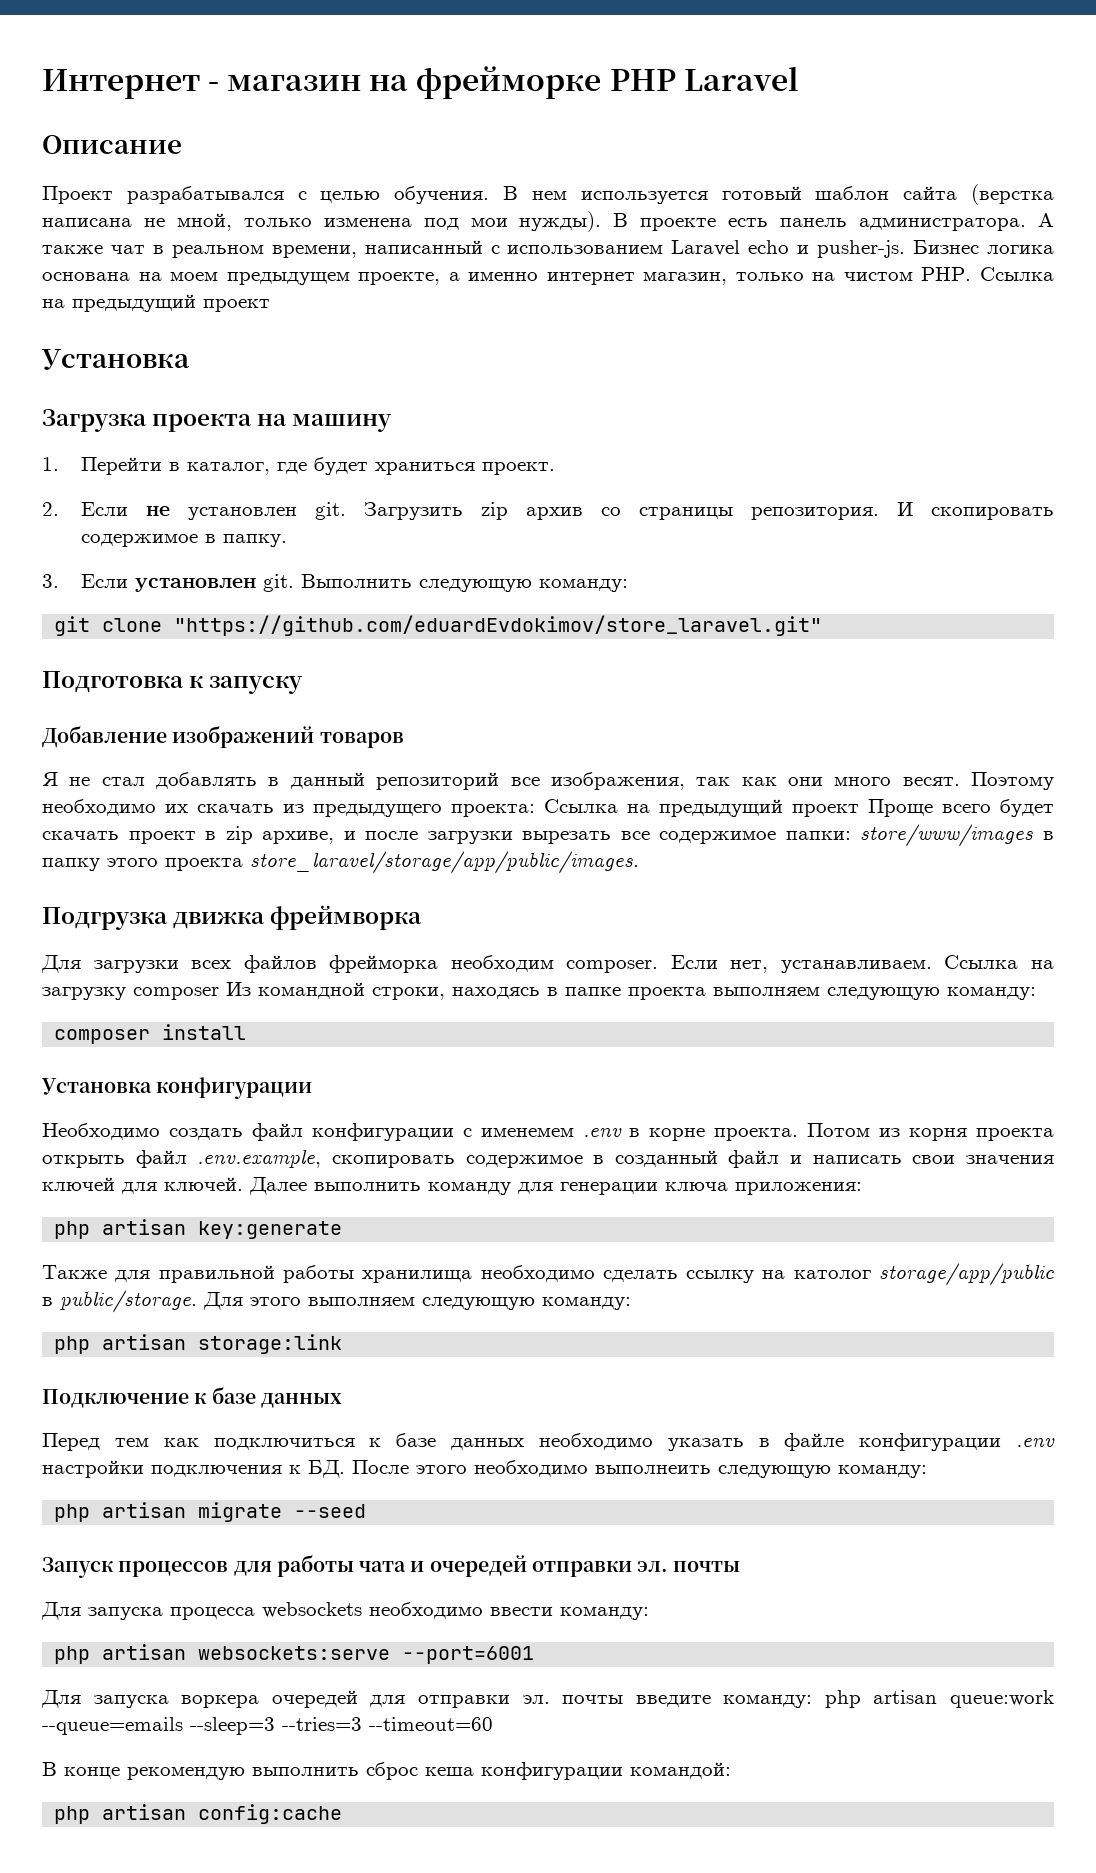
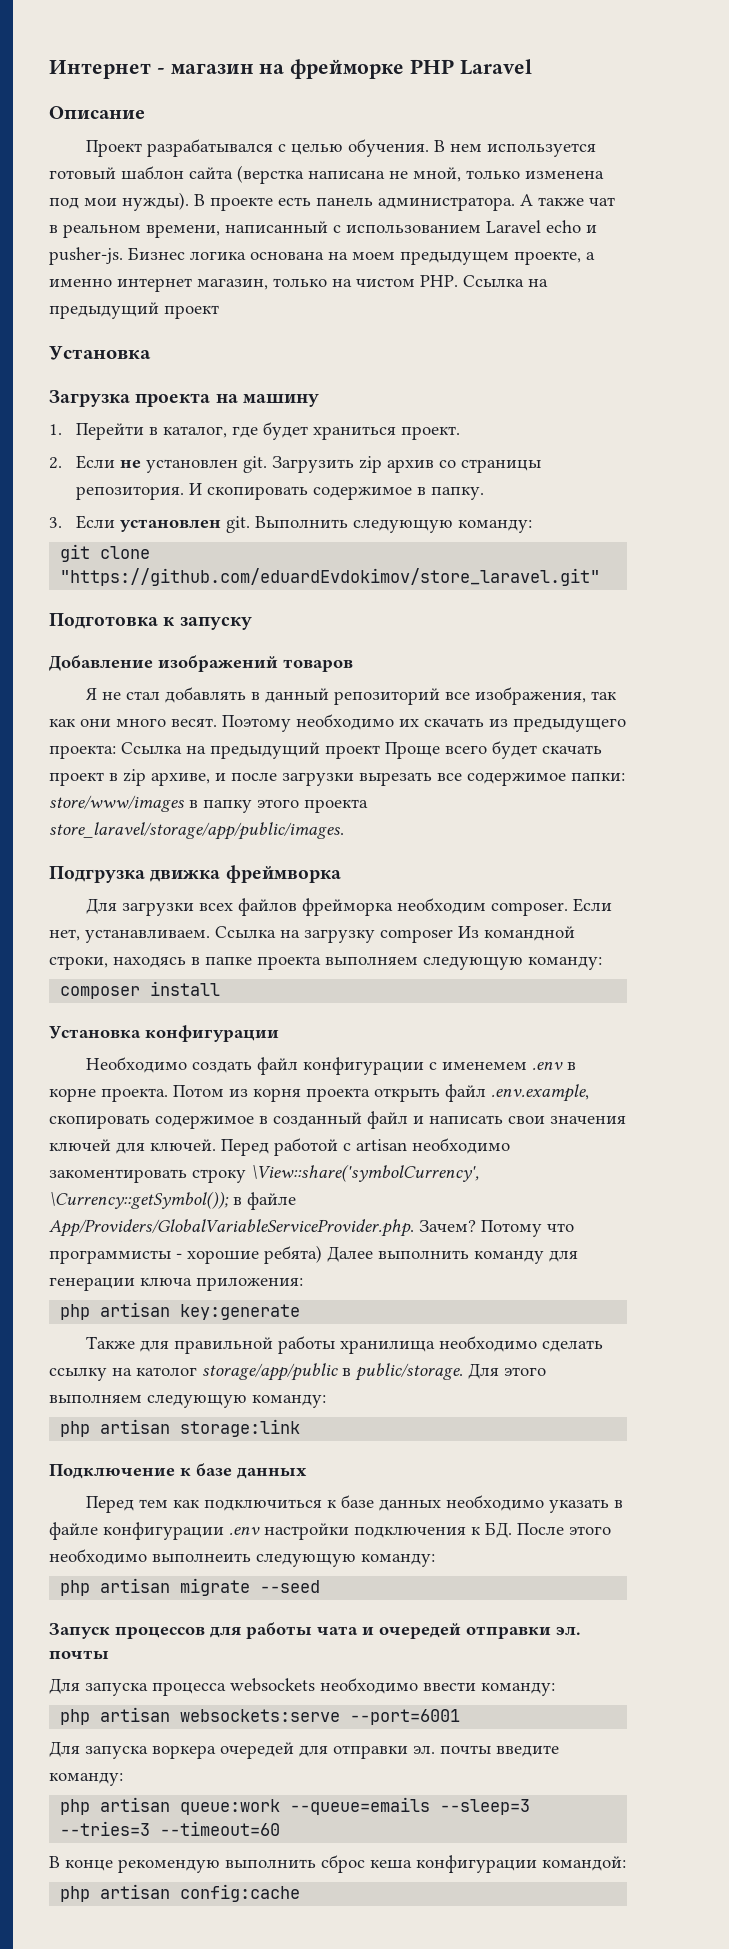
- Далее выполнить команду для генерации ключа приложения:
+ Перед работой с artisan необходимо закоментировать строку \View::share('symbolCurrency', \Currency::getSymbol()); в файле App/Providers/GlobalVariableServiceProvider.php. Зачем? Потому что программисты - хорошие ребята) Далее выполнить команду для генерации ключа приложения:
- Для запуска воркера очередей для отправки эл. почты введите команду: php artisan queue:work --queue=emails --sleep=3 --tries=3 --timeout=60
+ Для запуска воркера очередей для отправки эл. почты введите команду:
+ php artisan queue:work --queue=emails --sleep=3 --tries=3 --timeout=60

